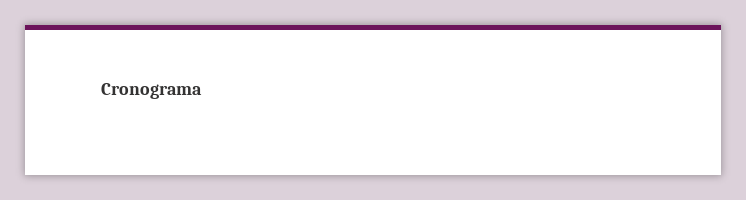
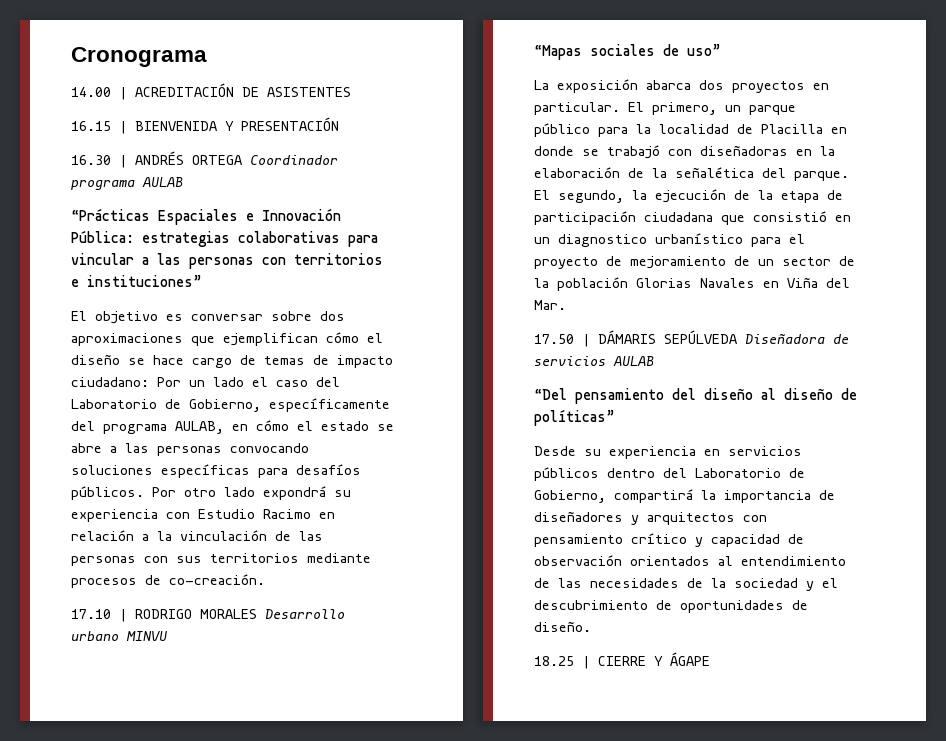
+ 14.00 | ACREDITACIÓN DE ASISTENTES
+ 16.15 | BIENVENIDA Y PRESENTACIÓN
+ 16.30 | ANDRÉS ORTEGA Coordinador programa AULAB
+ “Prácticas Espaciales e Innovación Pública: estrategias colaborativas para vincular a las personas con territorios e instituciones”
+ El objetivo es conversar sobre dos aproximaciones que ejemplifican cómo el diseño se hace cargo de temas de impacto ciudadano: Por un lado el caso del Laboratorio de Gobierno, específicamente del programa AULAB, en cómo el estado se abre a las personas convocando soluciones específicas para desafíos públicos. Por otro lado expondrá su experiencia con Estudio Racimo en relación a la vinculación de las personas con sus territorios mediante procesos de co-creación.
+ 17.10 | RODRIGO MORALES Desarrollo urbano MINVU
+ “Mapas sociales de uso”
+ La exposición abarca dos proyectos en particular. El primero, un parque público para la localidad de Placilla en donde se trabajó con diseñadoras en la elaboración de la señalética del parque. El segundo, la ejecución de la etapa de participación ciudadana que consistió en un diagnostico urbanístico para el proyecto de mejoramiento de un sector de la población Glorias Navales en Viña del Mar.
+ 17.50 | DÁMARIS SEPÚLVEDA Diseñadora de servicios AULAB
+ “Del pensamiento del diseño al diseño de políticas”
+ Desde su experiencia en servicios públicos dentro del Laboratorio de Gobierno, compartirá la importancia de diseñadores y arquitectos con pensamiento crítico y capacidad de observación orientados al entendimiento de las necesidades de la sociedad y el descubrimiento de oportunidades de diseño.
+ 18.25 | CIERRE Y ÁGAPE

